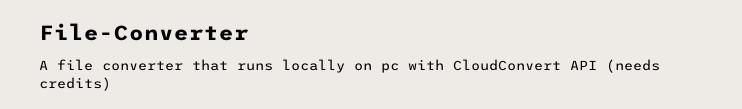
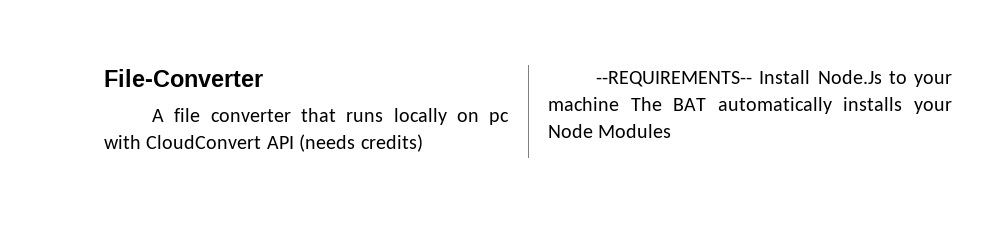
+ --REQUIREMENTS-- Install Node.Js to your machine The BAT automatically installs your Node Modules

